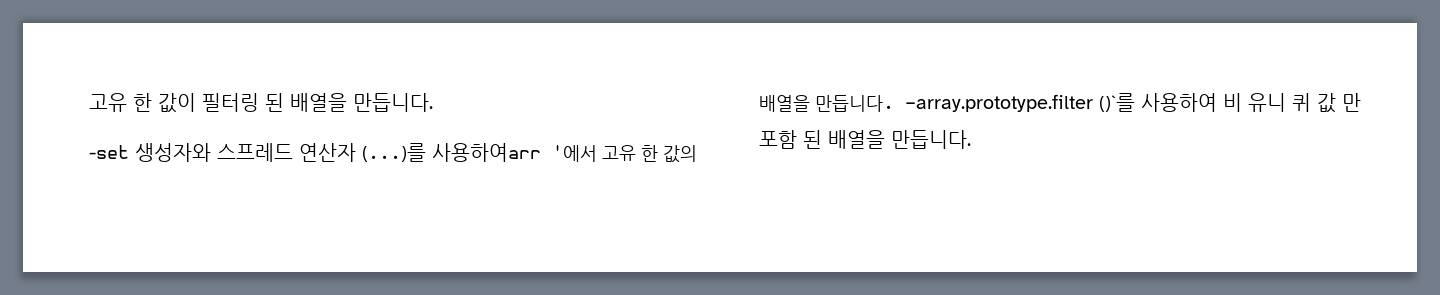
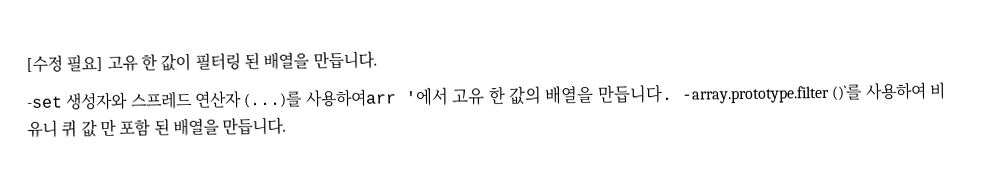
- 고유 한 값이 필터링 된 배열을 만듭니다.
+ [수정 필요] 고유 한 값이 필터링 된 배열을 만듭니다.

